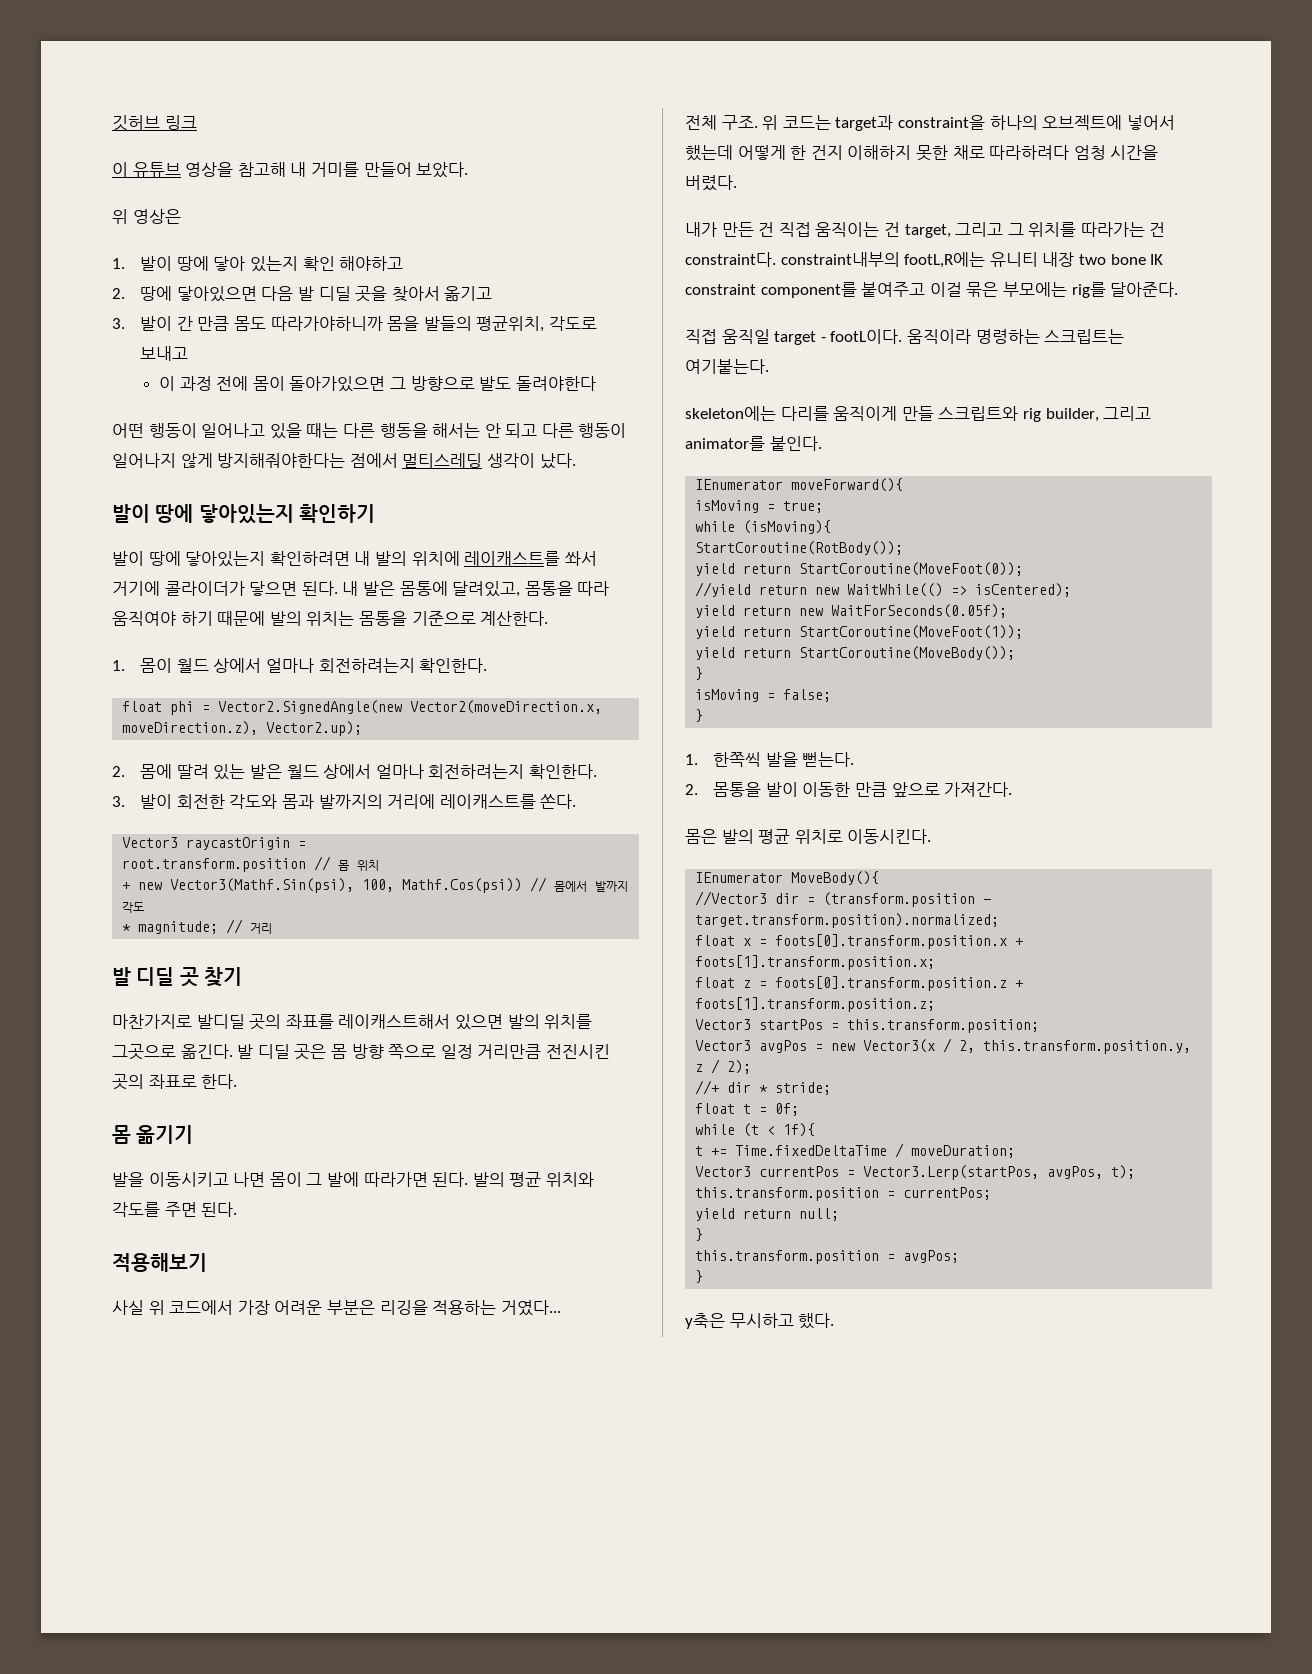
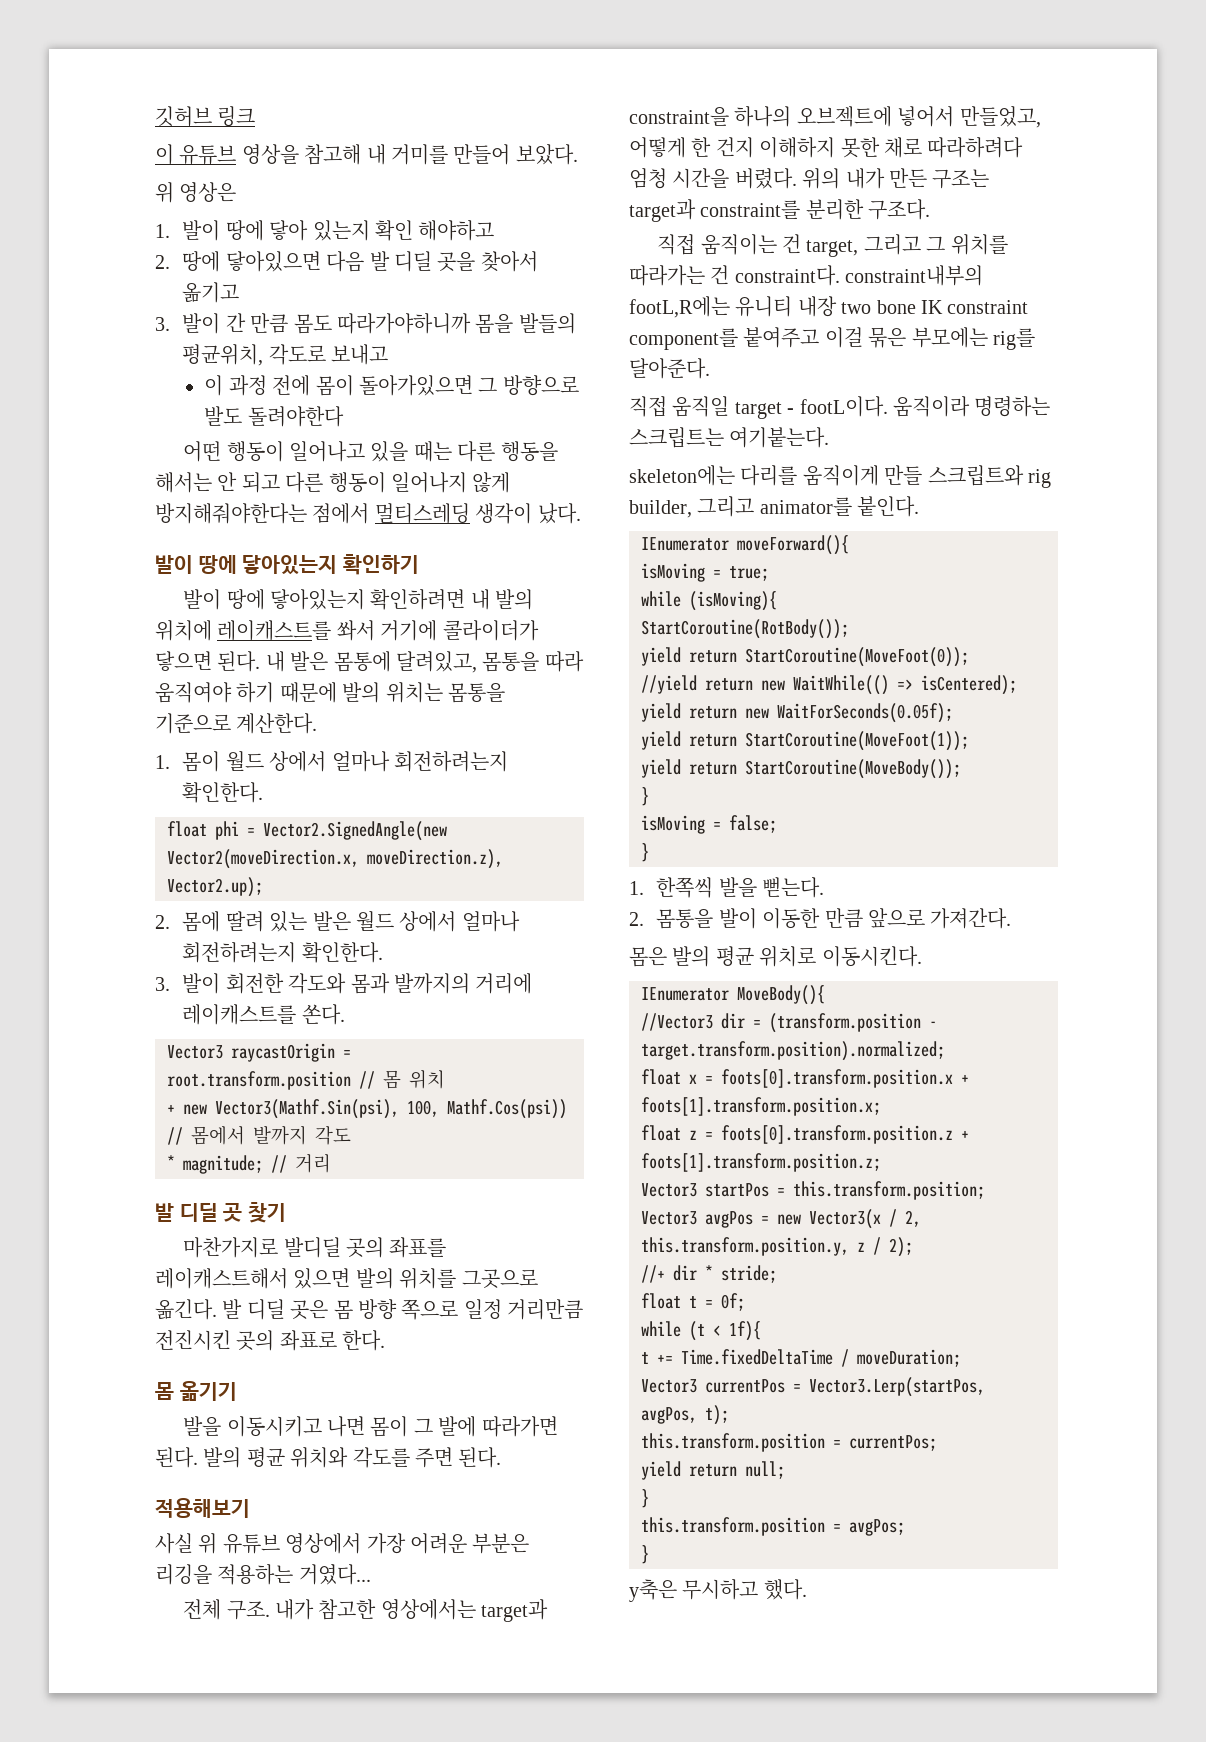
- 사실 위 코드에서 가장 어려운 부분은 리깅을 적용하는 거였다...
+ 사실 위 유튜브 영상에서 가장 어려운 부분은 리깅을 적용하는 거였다...
- 위 코드는 target과 constraint을 하나의 오브젝트에 넣어서 했는데 어떻게 한 건지 이해하지 못한 채로 따라하려다 엄청 시간을 버렸다.
- 내가 만든 건 직접 움직이는 건 target, 그리고 그 위치를 따라가는 건 constraint다. constraint내부의 footL,R에는 유니티 내장 two bone IK constraint component를 붙여주고 이걸 묶은 부모에는 rig를 달아준다.
+ 내가 참고한 영상에서는 target과 constraint을 하나의 오브젝트에 넣어서 만들었고, 어떻게 한 건지 이해하지 못한 채로 따라하려다 엄청 시간을 버렸다. 위의 내가 만든 구조는 target과 constraint를 분리한 구조다.
+ 직접 움직이는 건 target, 그리고 그 위치를 따라가는 건 constraint다. constraint내부의 footL,R에는 유니티 내장 two bone IK constraint component를 붙여주고 이걸 묶은 부모에는 rig를 달아준다.

